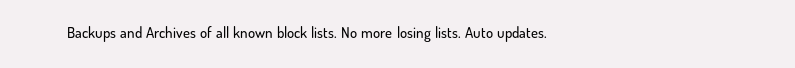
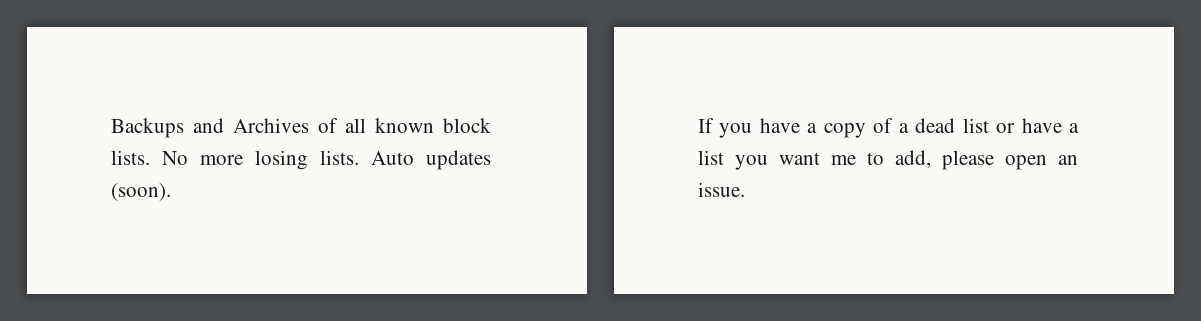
- Auto updates.
+ Auto updates (soon).
+ If you have a copy of a dead list or have a list you want me to add, please open an issue.

